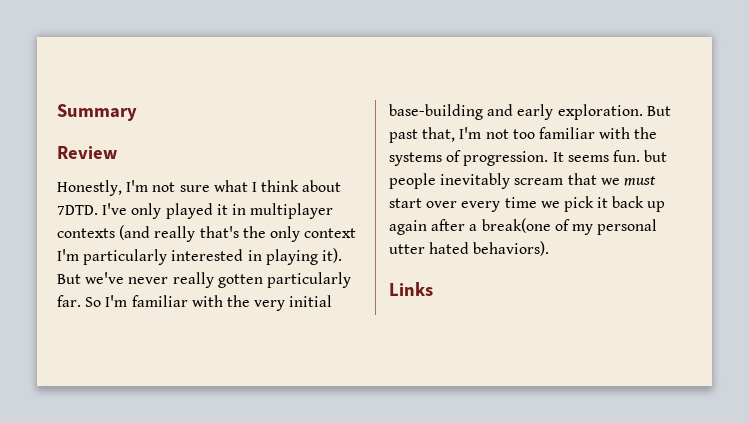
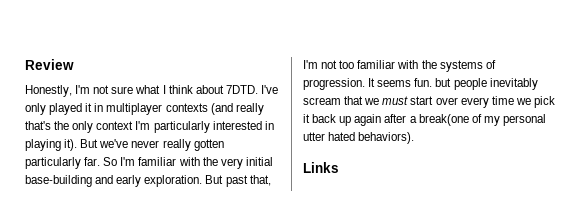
- Summary

